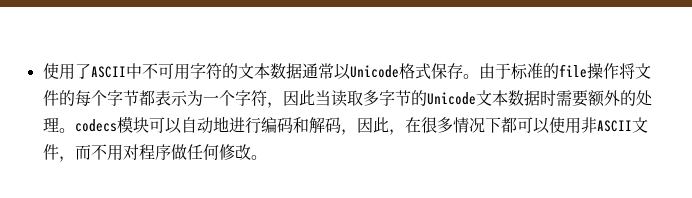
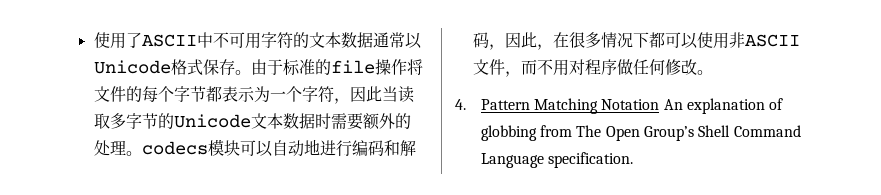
+ 4. Pattern Matching Notation An explanation of globbing from The Open Group’s Shell Command Language specification.

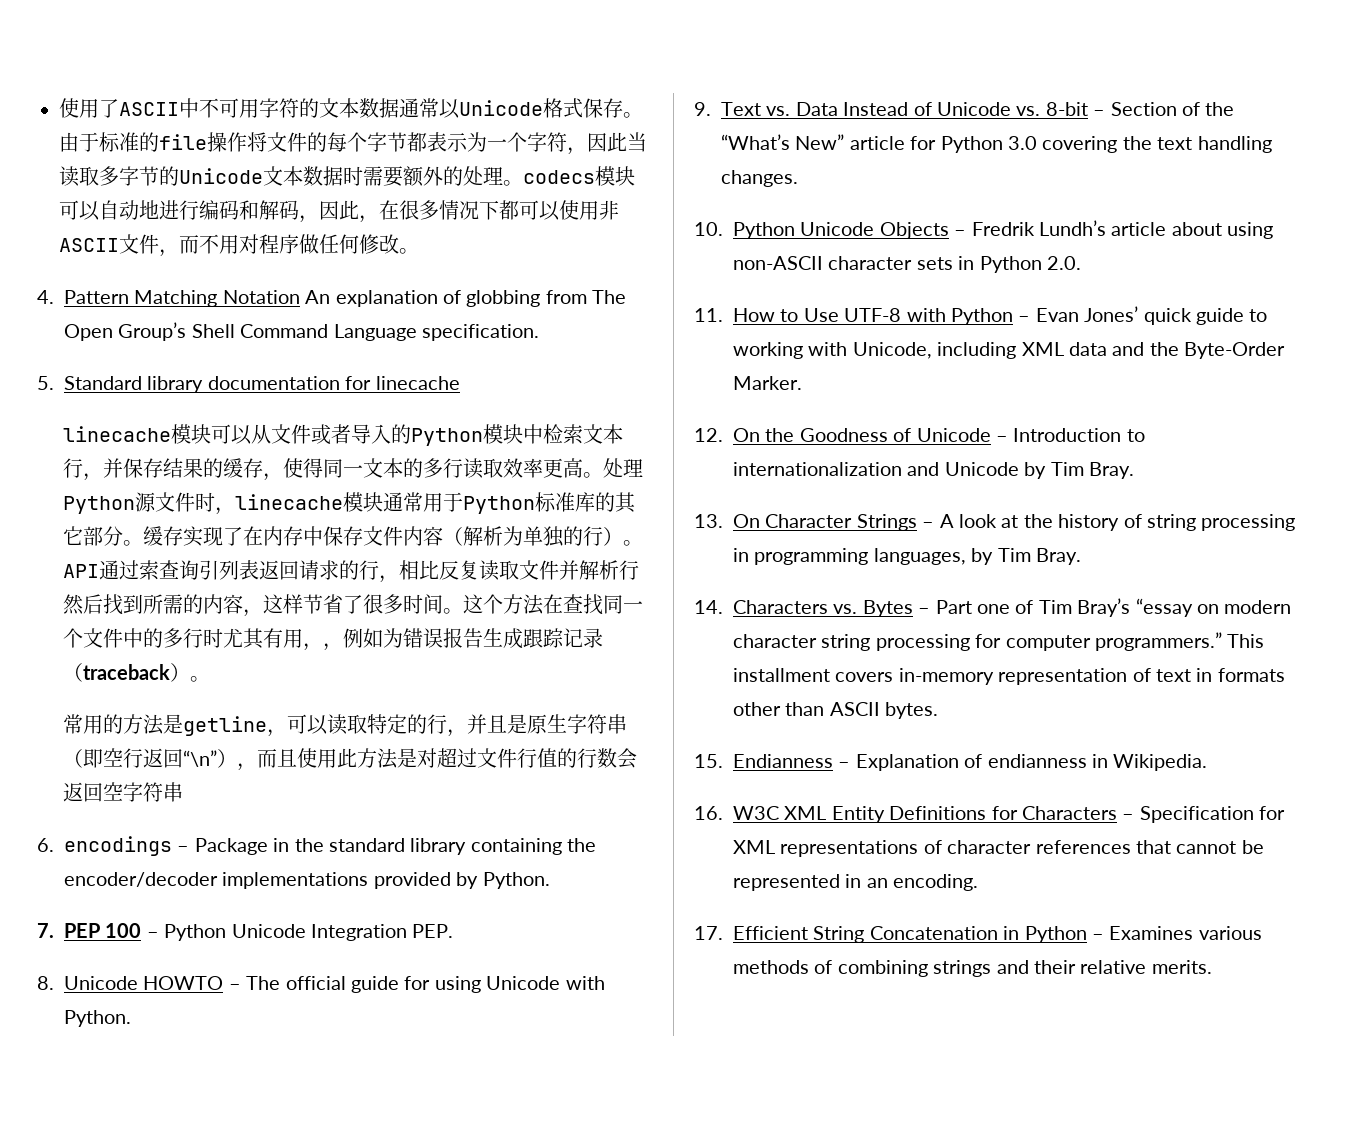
+ 5. Standard library documentation for linecache
+ linecache模块可以从文件或者导入的Python模块中检索文本行，并保存结果的缓存，使得同一文本的多行读取效率更高。处理Python源文件时，linecache模块通常用于Python标准库的其它部分。缓存实现了在内存中保存文件内容（解析为单独的行）。API通过索查询引列表返回请求的行，相比反复读取文件并解析行然后找到所需的内容，这样节省了很多时间。这个方法在查找同一个文件中的多行时尤其有用，，例如为错误报告生成跟踪记录（traceback）。
+ 常用的方法是getline，可以读取特定的行，并且是原生字符串（即空行返回“\n”），而且使用此方法是对超过文件行值的行数会返回空字符串
+ 6. encodings – Package in the standard library containing the encoder/decoder implementations provided by Python.
+ 7. PEP 100 – Python Unicode Integration PEP.
+ 8. Unicode HOWTO – The official guide for using Unicode with Python.
+ 9. Text vs. Data Instead of Unicode vs. 8-bit – Section of the “What’s New” article for Python 3.0 covering the text handling changes.
+ 10. Python Unicode Objects – Fredrik Lundh’s article about using non-ASCII character sets in Python 2.0.
+ 11. How to Use UTF-8 with Python – Evan Jones’ quick guide to working with Unicode, including XML data and the Byte-Order Marker.
+ 12. On the Goodness of Unicode – Introduction to internationalization and Unicode by Tim Bray.
+ 13. On Character Strings – A look at the history of string processing in programming languages, by Tim Bray.
+ 14. Characters vs. Bytes – Part one of Tim Bray’s “essay on modern character string processing for computer programmers.” This installment covers in-memory representation of text in formats other than ASCII bytes.
+ 15. Endianness – Explanation of endianness in Wikipedia.
+ 16. W3C XML Entity Definitions for Characters – Specification for XML representations of character references that cannot be represented in an encoding.
+ 17. Efficient String Concatenation in Python – Examines various methods of combining strings and their relative merits.

